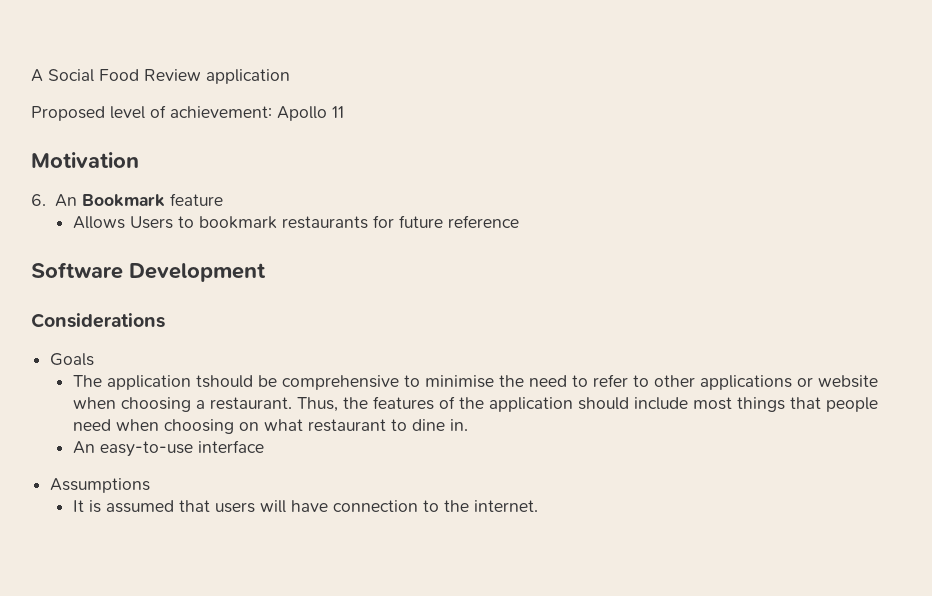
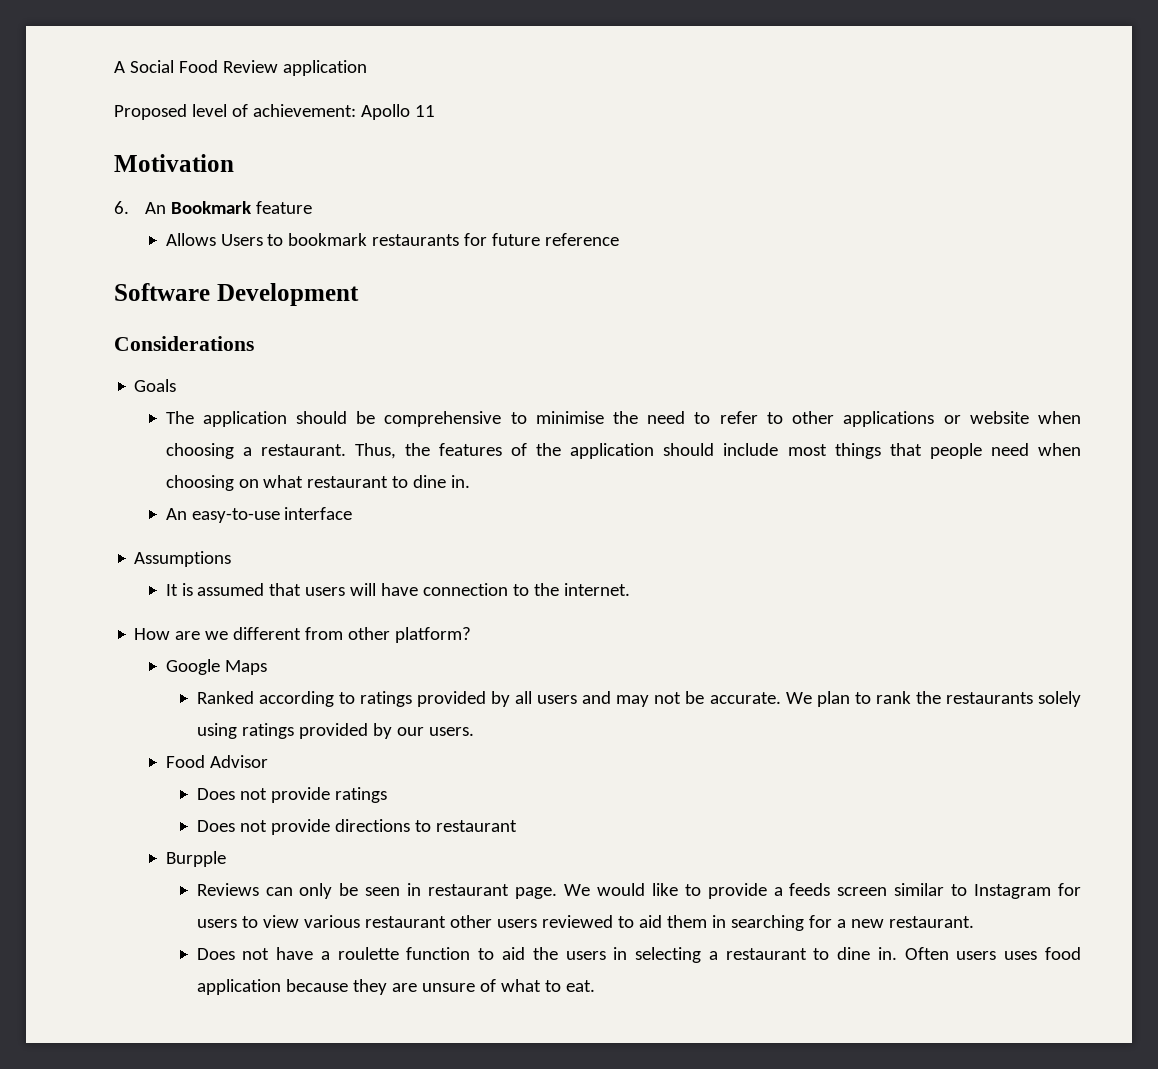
- The application tshould be comprehensive to minimise the need to refer to other applications or website when choosing a restaurant.
+ The application should be comprehensive to minimise the need to refer to other applications or website when choosing a restaurant.
+ How are we different from other platform?
+ Google Maps
+ Ranked according to ratings provided by all users and may not be accurate. We plan to rank the restaurants solely using ratings provided by our users.
+ Food Advisor
+ Does not provide ratings
+ Does not provide directions to restaurant
+ Burpple
+ Reviews can only be seen in restaurant page. We would like to provide a feeds screen similar to Instagram for users to view various restaurant other users reviewed to aid them in searching for a new restaurant.
+ Does not have a roulette function to aid the users in selecting a restaurant to dine in. Often users uses food application because they are unsure of what to eat.

